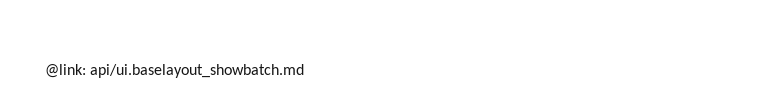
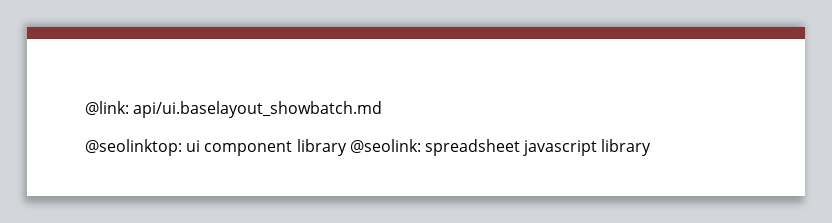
+ @seolinktop: ui component library @seolink: spreadsheet javascript library

